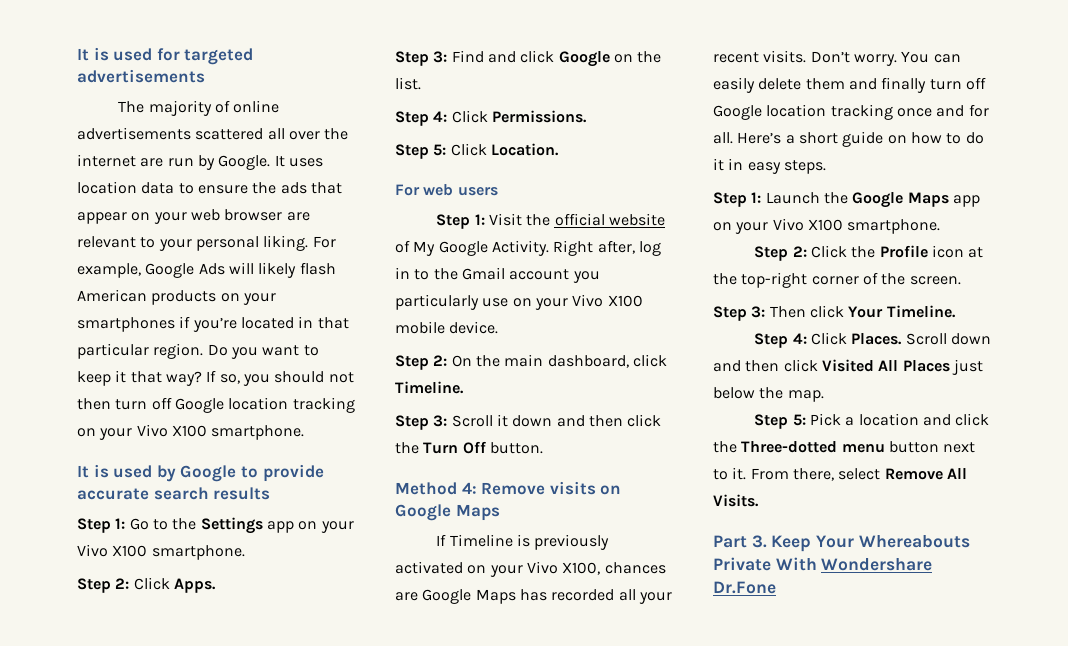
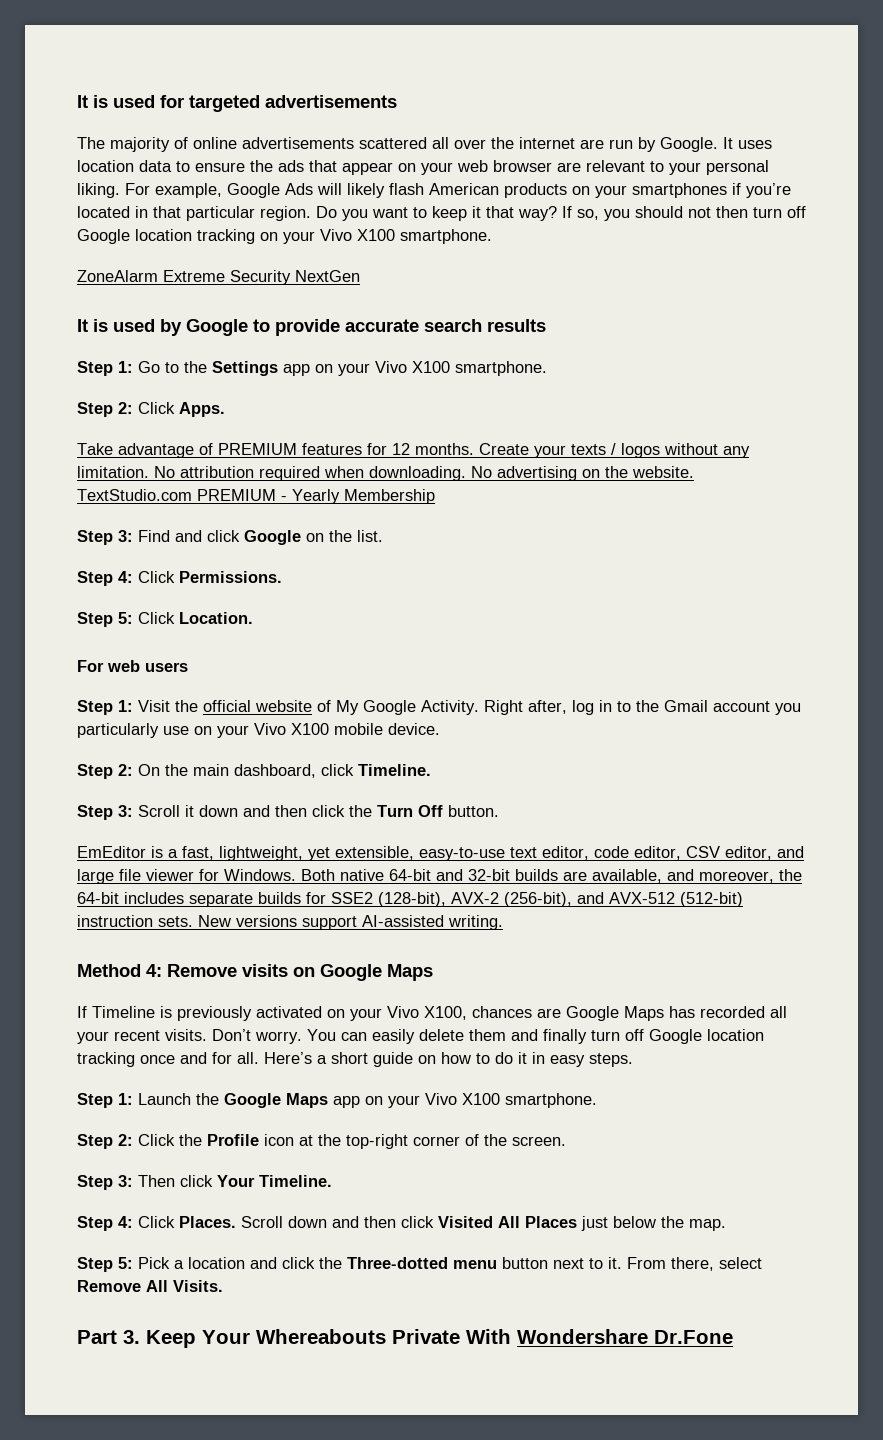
+ ZoneAlarm Extreme Security NextGen
+ Take advantage of PREMIUM features for 12 months. Create your texts / logos without any limitation. No attribution required when downloading. No advertising on the website. TextStudio.com PREMIUM - Yearly Membership
+ EmEditor is a fast, lightweight, yet extensible, easy-to-use text editor, code editor, CSV editor, and large file viewer for Windows. Both native 64-bit and 32-bit builds are available, and moreover, the 64-bit includes separate builds for SSE2 (128-bit), AVX-2 (256-bit), and AVX-512 (512-bit) instruction sets. New versions support AI-assisted writing.

